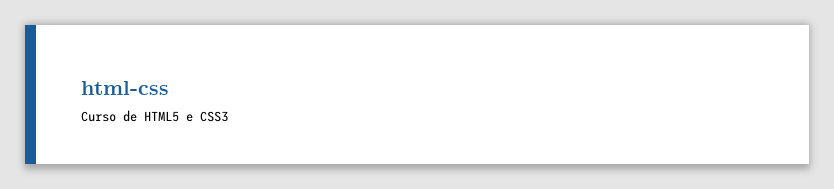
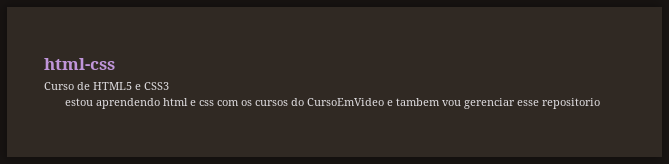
+ estou aprendendo html e css com os cursos do CursoEmVideo e tambem vou gerenciar esse repositorio

